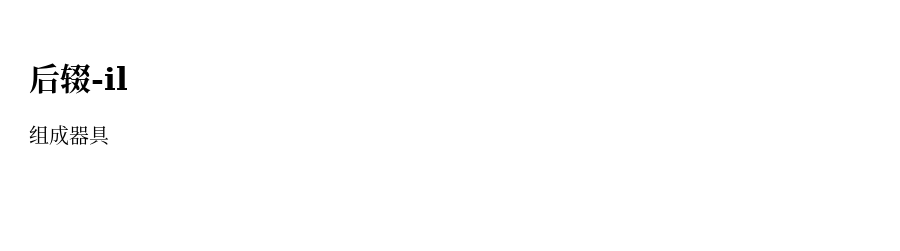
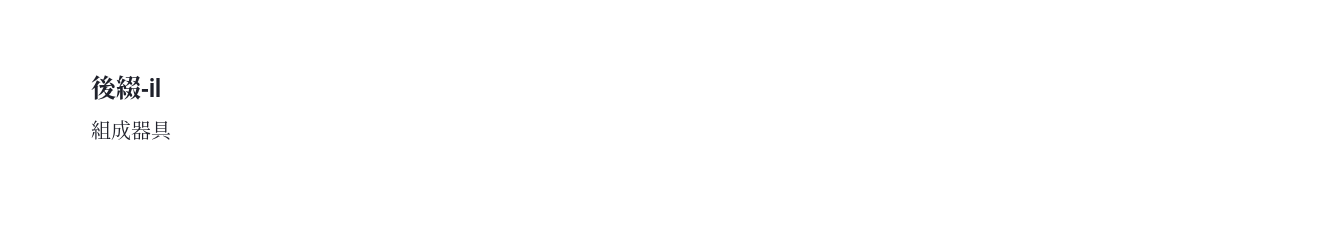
- 后辍-il
+ 後綴-il
- 组成器具
+ 組成器具

